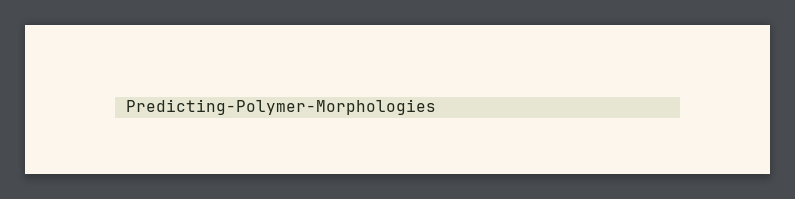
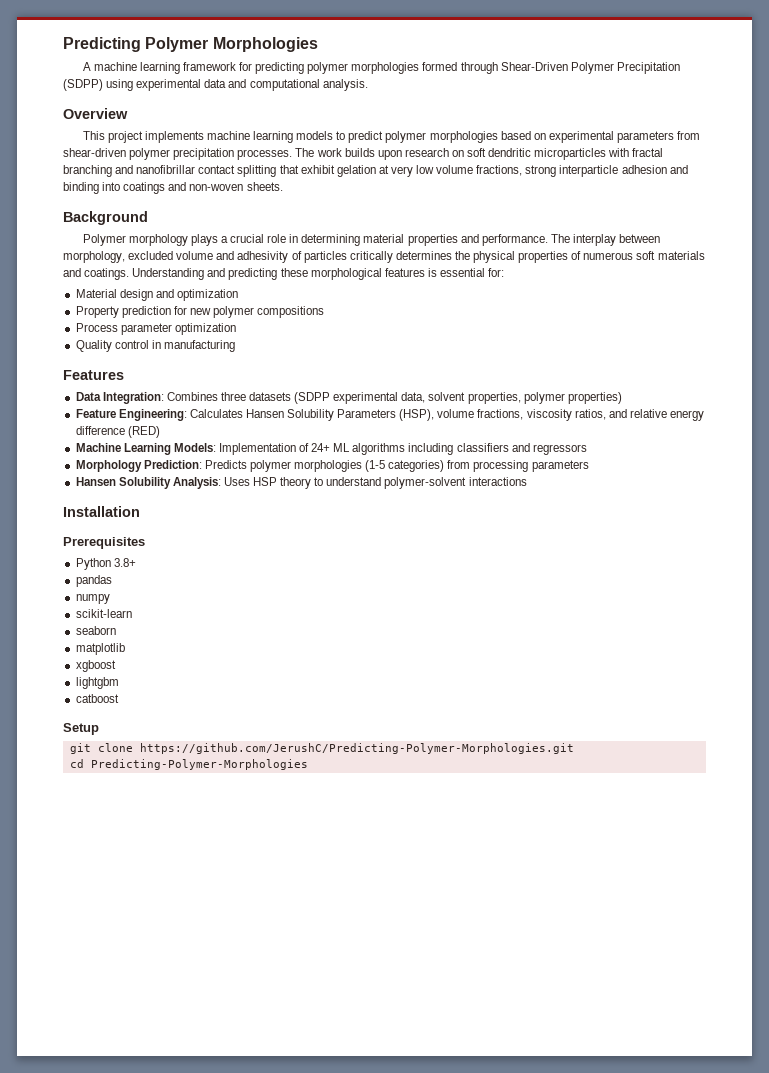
- Predicting-Polymer-Morphologies
+ Predicting Polymer Morphologies
+ A machine learning framework for predicting polymer morphologies formed through Shear-Driven Polymer Precipitation (SDPP) using experimental data and computational analysis.
+ Overview
+ This project implements machine learning models to predict polymer morphologies based on experimental parameters from shear-driven polymer precipitation processes. The work builds upon research on soft dendritic microparticles with fractal branching and nanofibrillar contact splitting that exhibit gelation at very low volume fractions, strong interparticle adhesion and binding into coatings and non-woven sheets.
+ Background
+ Polymer morphology plays a crucial role in determining material properties and performance. The interplay between morphology, excluded volume and adhesivity of particles critically determines the physical properties of numerous soft materials and coatings. Understanding and predicting these morphological features is essential for:
+ Material design and optimization
+ Property prediction for new polymer compositions
+ Process parameter optimization
+ Quality control in manufacturing
+ Features
+ Data Integration: Combines three datasets (SDPP experimental data, solvent properties, polymer properties)
+ Feature Engineering: Calculates Hansen Solubility Parameters (HSP), volume fractions, viscosity ratios, and relative energy difference (RED)
+ Machine Learning Models: Implementation of 24+ ML algorithms including classifiers and regressors
+ Morphology Prediction: Predicts polymer morphologies (1-5 categories) from processing parameters
+ Hansen Solubility Analysis: Uses HSP theory to understand polymer-solvent interactions
+ Installation
+ Prerequisites
+ Python 3.8+
+ pandas
+ numpy
+ scikit-learn
+ seaborn
+ matplotlib
+ xgboost
+ lightgbm
+ catboost
+ Setup
+ git clone https://github.com/JerushC/Predicting-Polymer-Morphologies.git
+ cd Predicting-Polymer-Morphologies

